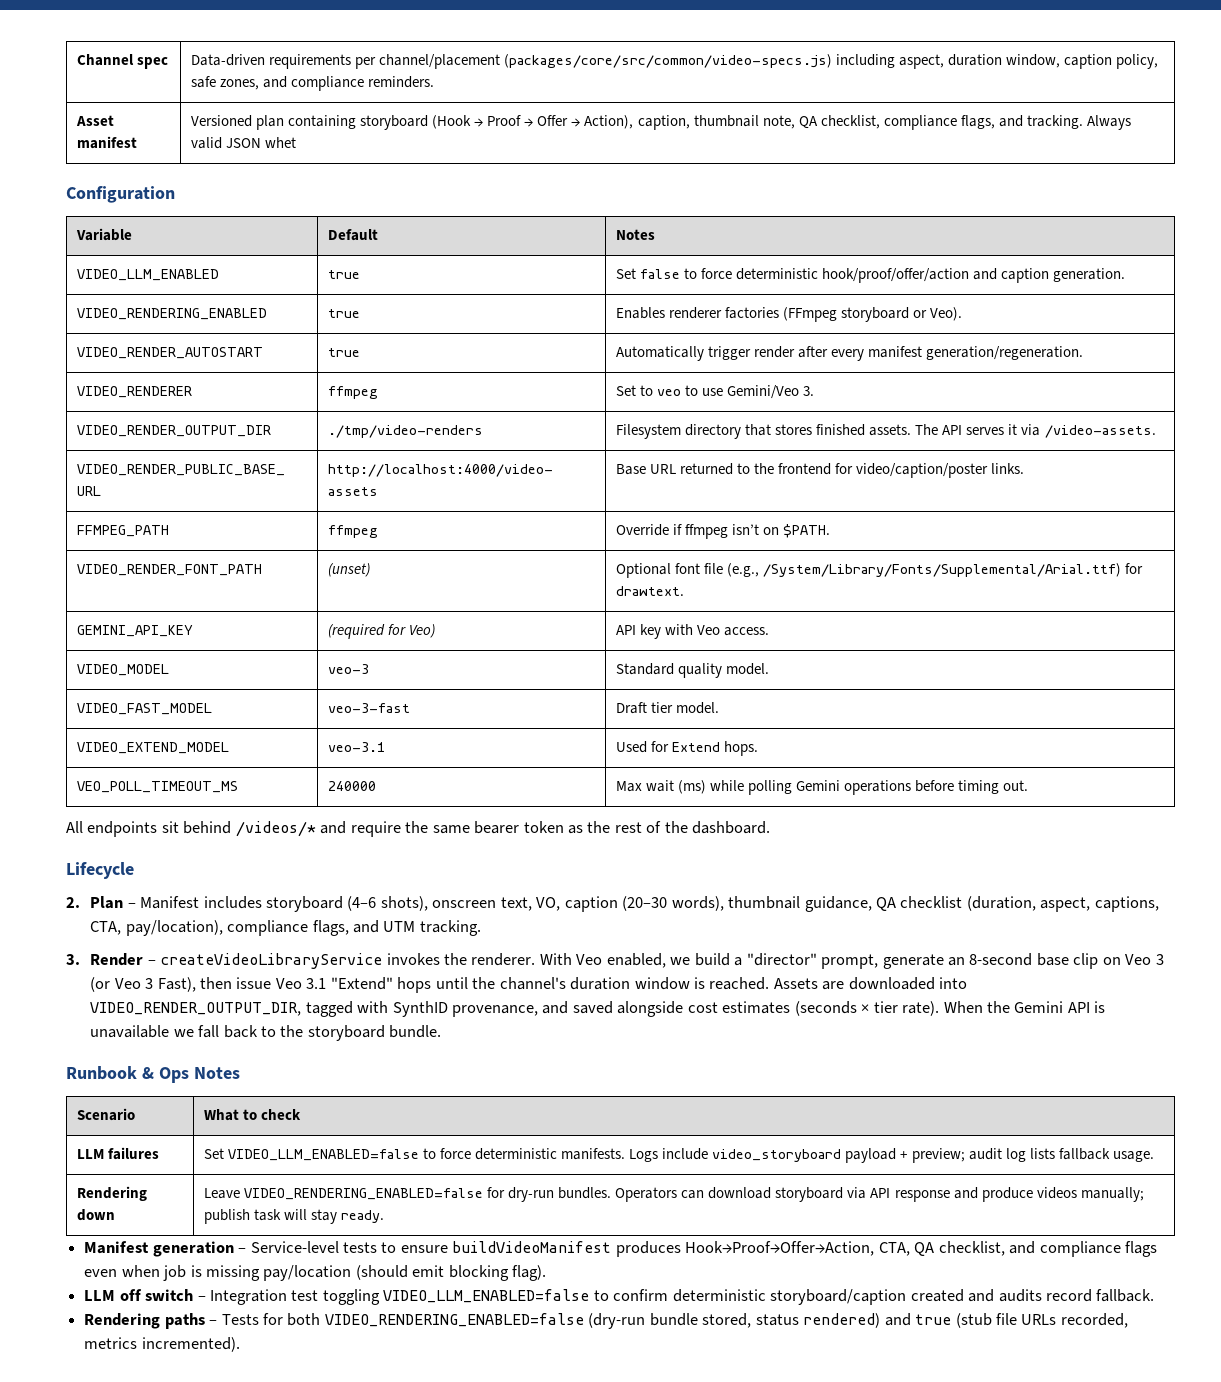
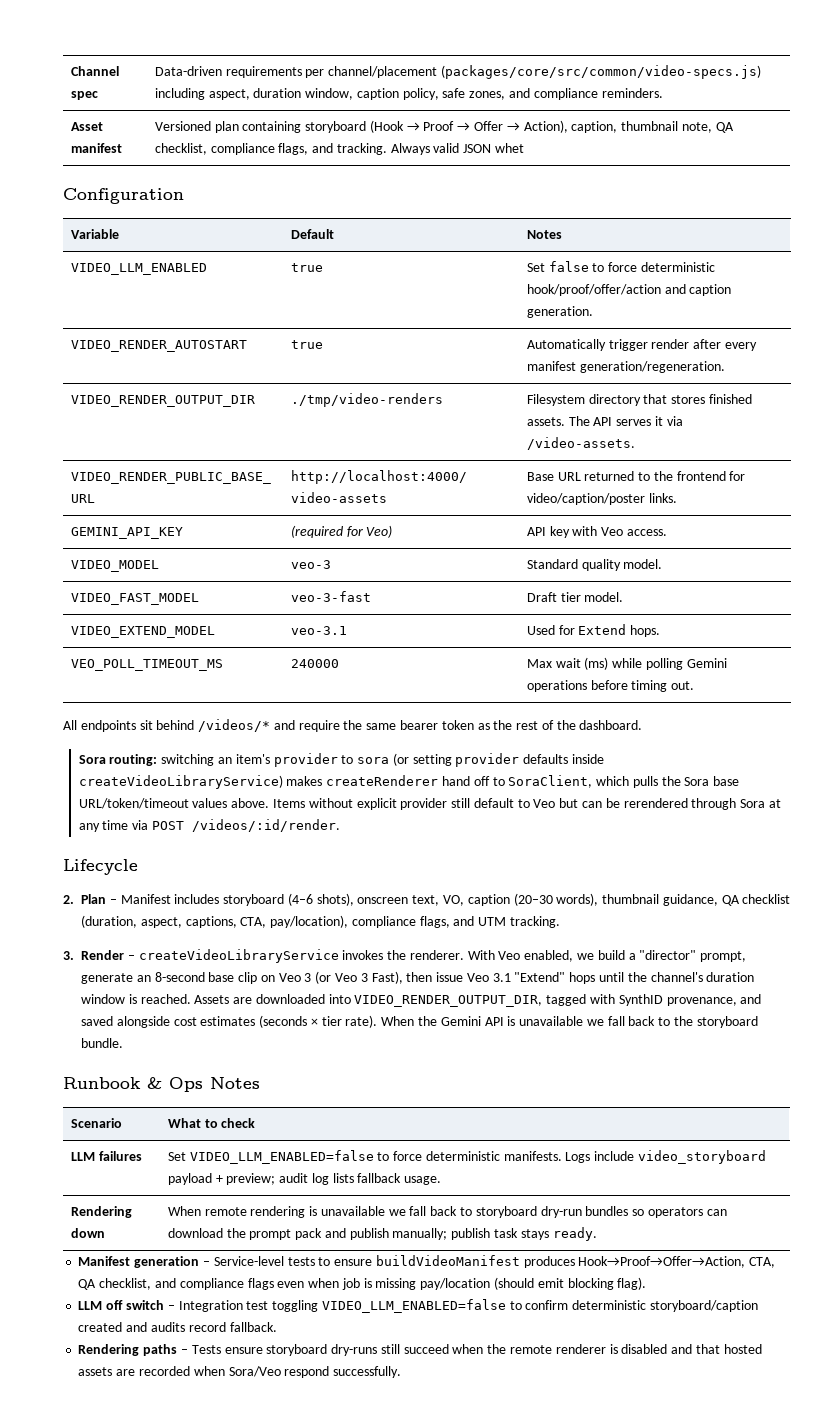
- VIDEO_RENDERING_ENABLED | true | Enables renderer factories (FFmpeg storyboard or Veo).
- VIDEO_RENDERER | ffmpeg | Set to veo to use Gemini/Veo 3.
- FFMPEG_PATH | ffmpeg | Override if ffmpeg isn’t on $PATH.
- VIDEO_RENDER_FONT_PATH | (unset) | Optional font file (e.g., /System/Library/Fonts/Supplemental/Arial.ttf) for drawtext.
+ Sora routing: switching an item's provider to sora (or setting provider defaults inside createVideoLibraryService) makes createRenderer hand off to SoraClient, which pulls the Sora base URL/token/timeout values above. Items without explicit provider still default to Veo but can be rerendered through Sora at any time via POST /videos/:id/render.
- Rendering down | Leave VIDEO_RENDERING_ENABLED=false for dry-run bundles. Operators can download storyboard via API response and produce videos manually; publish task will stay ready.
+ Rendering down | When remote rendering is unavailable we fall back to storyboard dry-run bundles so operators can download the prompt pack and publish manually; publish task stays ready.
- Rendering paths – Tests for both VIDEO_RENDERING_ENABLED=false (dry-run bundle stored, status rendered) and true (stub file URLs recorded, metrics incremented).
+ Rendering paths – Tests ensure storyboard dry-runs still succeed when the remote renderer is disabled and that hosted assets are recorded when Sora/Veo respond successfully.

